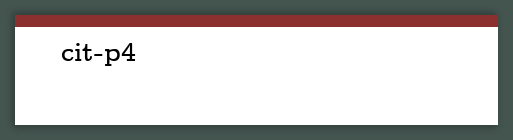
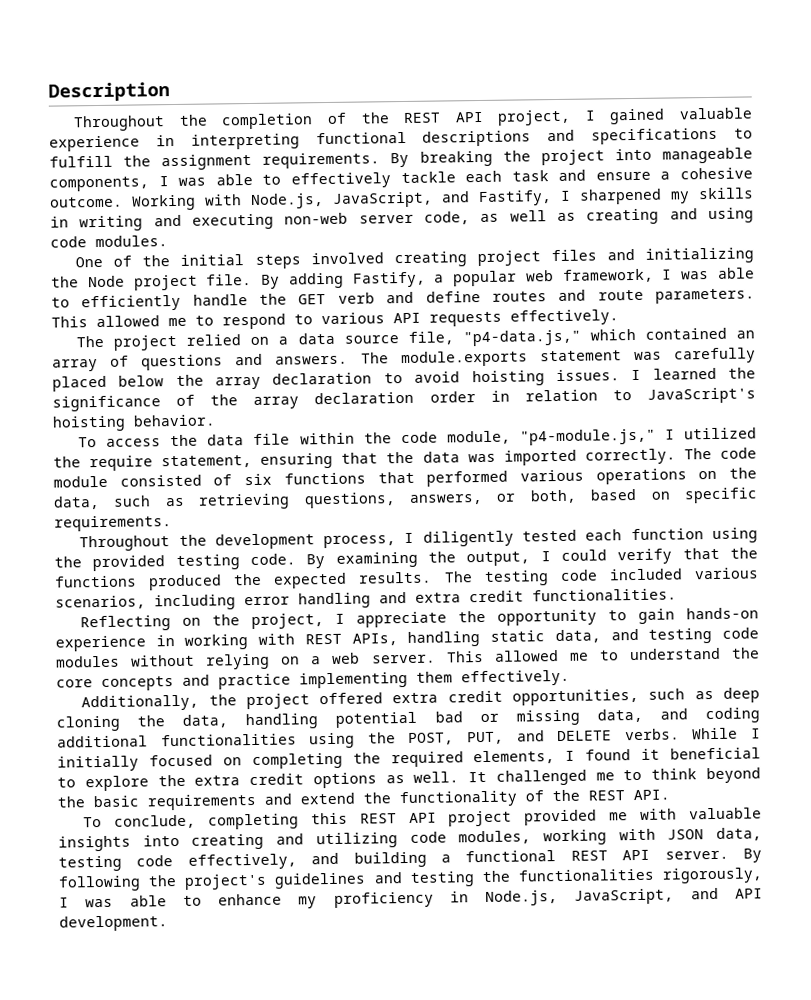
- cit-p4
+ Description
+ Throughout the completion of the REST API project, I gained valuable experience in interpreting functional descriptions and specifications to fulfill the assignment requirements. By breaking the project into manageable components, I was able to effectively tackle each task and ensure a cohesive outcome. Working with Node.js, JavaScript, and Fastify, I sharpened my skills in writing and executing non-web server code, as well as creating and using code modules.
+ One of the initial steps involved creating project files and initializing the Node project file. By adding Fastify, a popular web framework, I was able to efficiently handle the GET verb and define routes and route parameters. This allowed me to respond to various API requests effectively.
+ The project relied on a data source file, "p4-data.js," which contained an array of questions and answers. The module.exports statement was carefully placed below the array declaration to avoid hoisting issues. I learned the significance of the array declaration order in relation to JavaScript's hoisting behavior.
+ To access the data file within the code module, "p4-module.js," I utilized the require statement, ensuring that the data was imported correctly. The code module consisted of six functions that performed various operations on the data, such as retrieving questions, answers, or both, based on specific requirements.
+ Throughout the development process, I diligently tested each function using the provided testing code. By examining the output, I could verify that the functions produced the expected results. The testing code included various scenarios, including error handling and extra credit functionalities.
+ Reflecting on the project, I appreciate the opportunity to gain hands-on experience in working with REST APIs, handling static data, and testing code modules without relying on a web server. This allowed me to understand the core concepts and practice implementing them effectively.
+ Additionally, the project offered extra credit opportunities, such as deep cloning the data, handling potential bad or missing data, and coding additional functionalities using the POST, PUT, and DELETE verbs. While I initially focused on completing the required elements, I found it beneficial to explore the extra credit options as well. It challenged me to think beyond the basic requirements and extend the functionality of the REST API.
+ To conclude, completing this REST API project provided me with valuable insights into creating and utilizing code modules, working with JSON data, testing code effectively, and building a functional REST API server. By following the project's guidelines and testing the functionalities rigorously, I was able to enhance my proficiency in Node.js, JavaScript, and API development.

